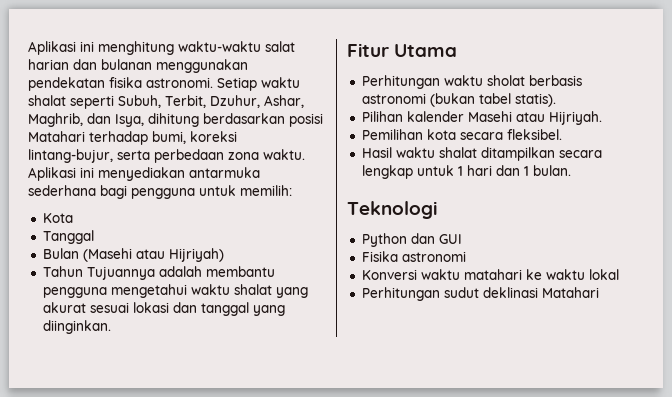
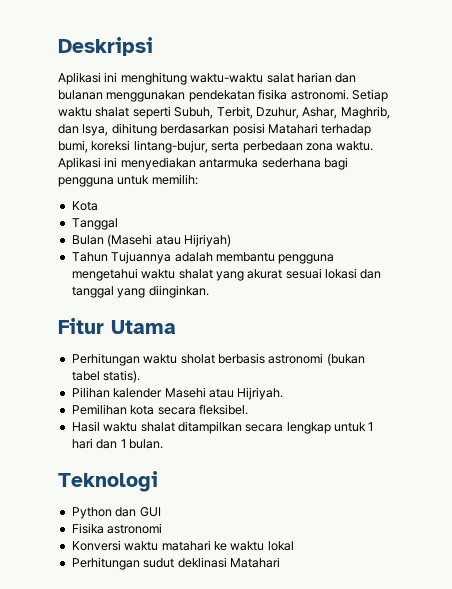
+ Deskripsi

